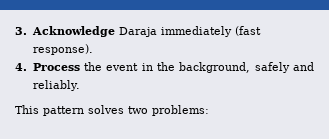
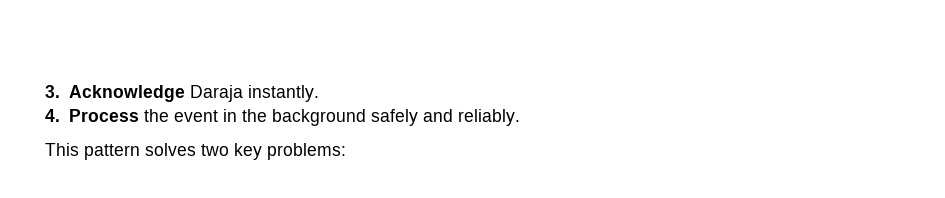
- 3. Acknowledge Daraja immediately (fast response).
+ 3. Acknowledge Daraja instantly.
- 4. Process the event in the background, safely and reliably.
+ 4. Process the event in the background safely and reliably.
- This pattern solves two problems:
+ This pattern solves two key problems:

